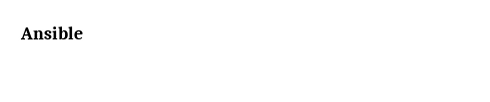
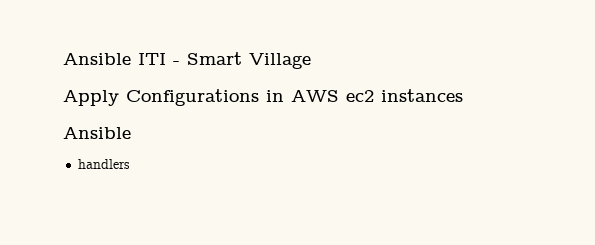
+ Ansible ITI - Smart Village
+ Apply Configurations in AWS ec2 instances
  Ansible
+ handlers

